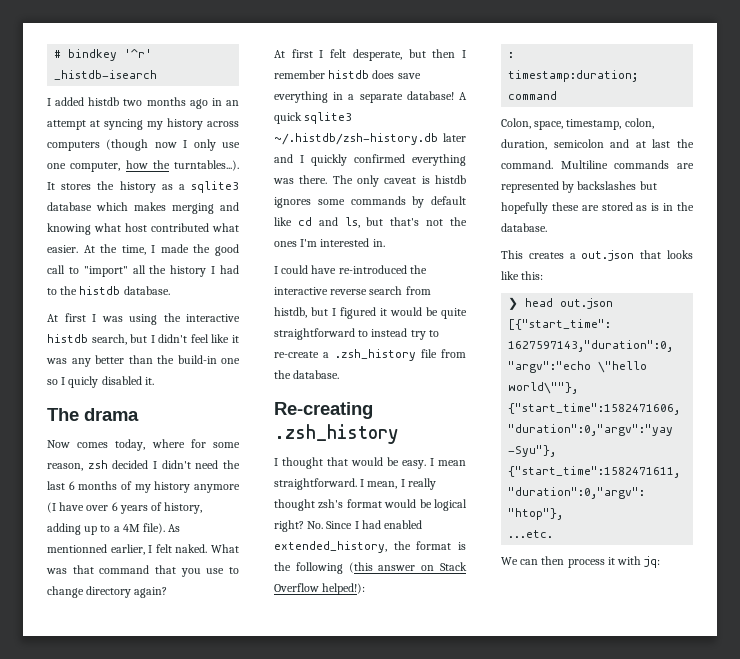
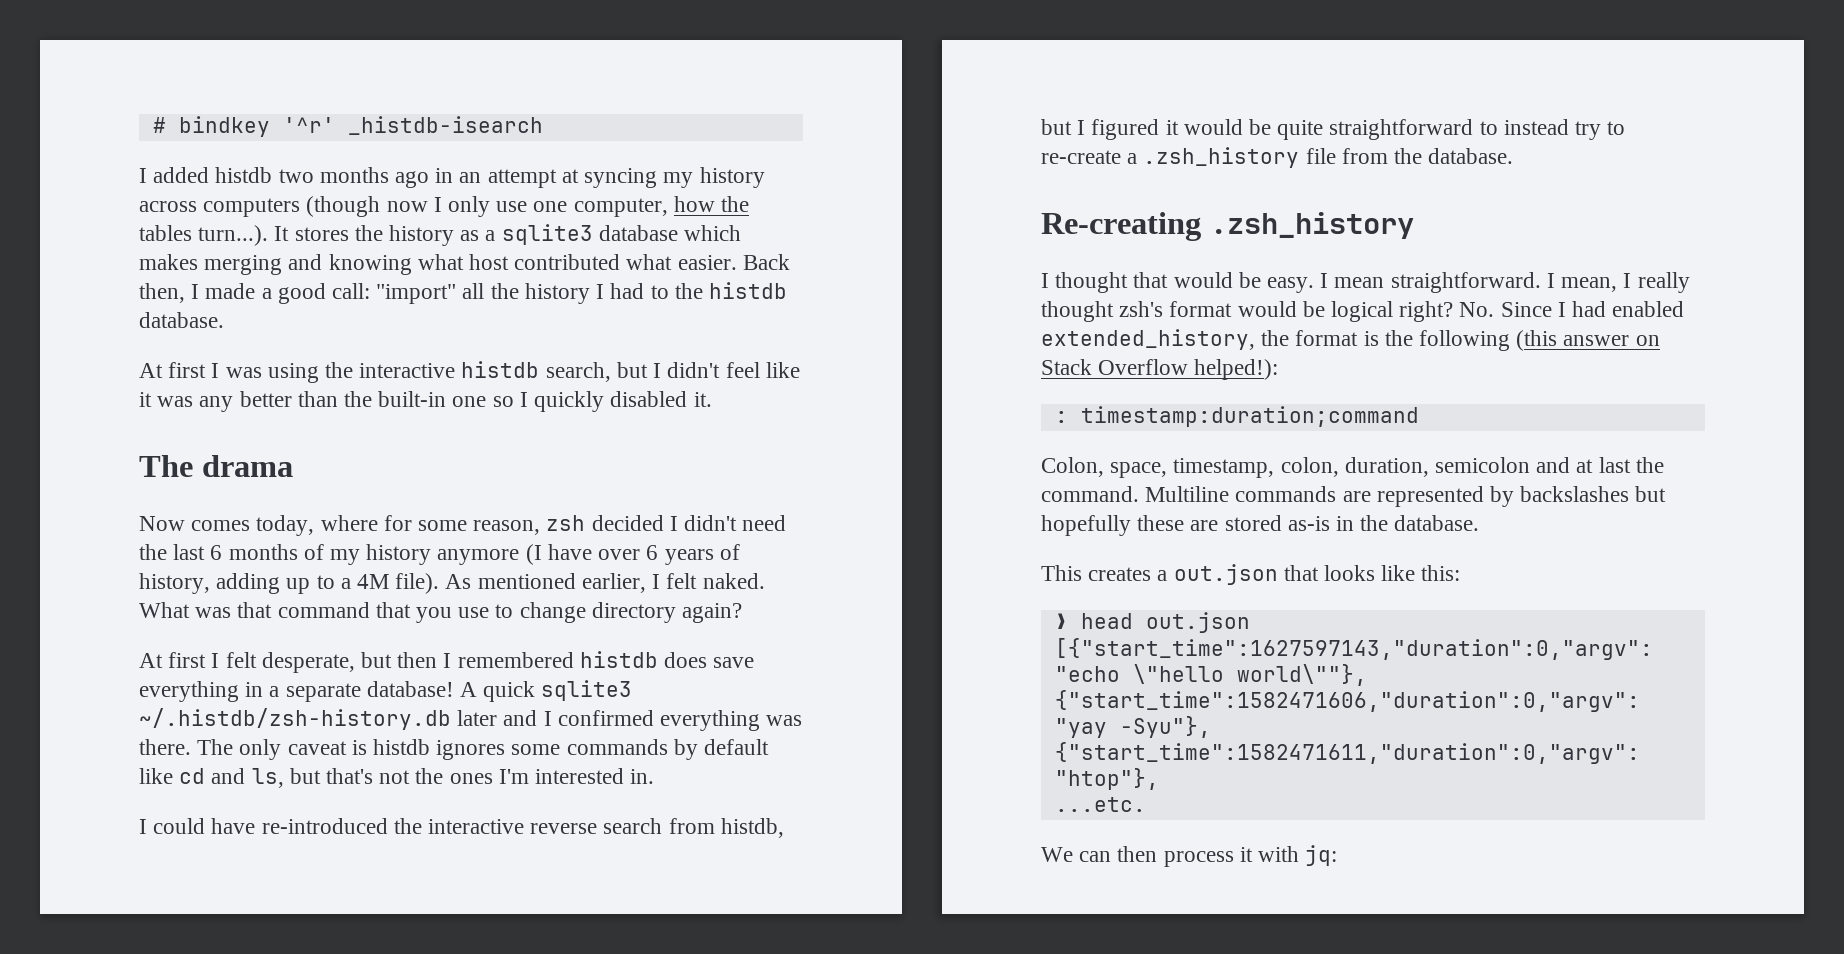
- I added histdb two months ago in an attempt at syncing my history across computers (though now I only use one computer, how the turntables...). It stores the history as a sqlite3 database which makes merging and knowing what host contributed what easier.
+ I added histdb two months ago in an attempt at syncing my history across computers (though now I only use one computer, how the tables turn...). It stores the history as a sqlite3 database which makes merging and knowing what host contributed what easier.
- At the time, I made the good call to "import" all the history I had to the histdb database.
+ Back then, I made a good call: "import" all the history I had to the histdb database.
- At first I was using the interactive histdb search, but I didn't feel like it was any better than the build-in one so I quicly disabled it.
+ At first I was using the interactive histdb search, but I didn't feel like it was any better than the built-in one so I quickly disabled it.
- As mentionned earlier, I felt naked.
+ As mentioned earlier, I felt naked.
- At first I felt desperate, but then I remember histdb does save everything in a separate database!
+ At first I felt desperate, but then I remembered histdb does save everything in a separate database!
- A quick sqlite3 ~/.histdb/zsh-history.db later and I quickly confirmed everything was there.
+ A quick sqlite3 ~/.histdb/zsh-history.db later and I confirmed everything was there.
- Multiline commands are represented by backslashes but hopefully these are stored as is in the database.
+ Multiline commands are represented by backslashes but hopefully these are stored as-is in the database.

